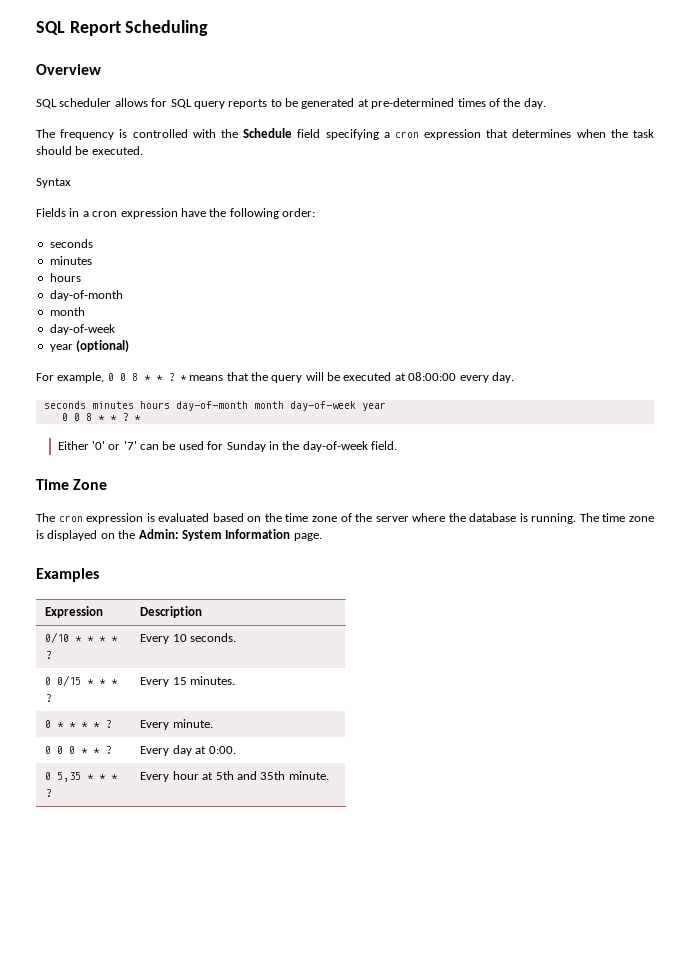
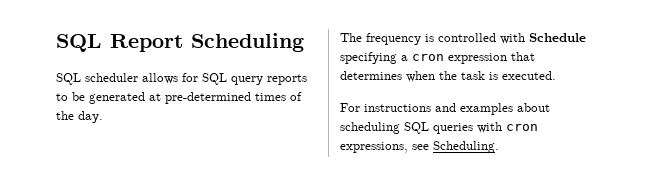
- Overview
- The frequency is controlled with the Schedule field specifying a cron expression that determines when the task should be executed.
+ The frequency is controlled with Schedule specifying a cron expression that determines when the task is executed.
- Syntax
- Fields in a cron expression have the following order:
- seconds
- minutes
- hours
- day-of-month
- month
- day-of-week
- year (optional)
- For example, 0 0 8 * * ? * means that the query will be executed at 08:00:00 every day.
- seconds minutes hours day-of-month month day-of-week year
- 0 0 8 * * ? *
- Either '0' or '7' can be used for Sunday in the day-of-week field.
- Time Zone
- The cron expression is evaluated based on the time zone of the server where the database is running. The time zone is displayed on the Admin: System Information page.
- Examples
- Expression | Description
- 0/10 * * * * ? | Every 10 seconds.
- 0 0/15 * * * ? | Every 15 minutes.
- 0 * * * * ? | Every minute.
- 0 0 0 * * ? | Every day at 0:00.
- 0 5,35 * * * ? | Every hour at 5th and 35th minute.
+ For instructions and examples about scheduling SQL queries with cron expressions, see Scheduling.

